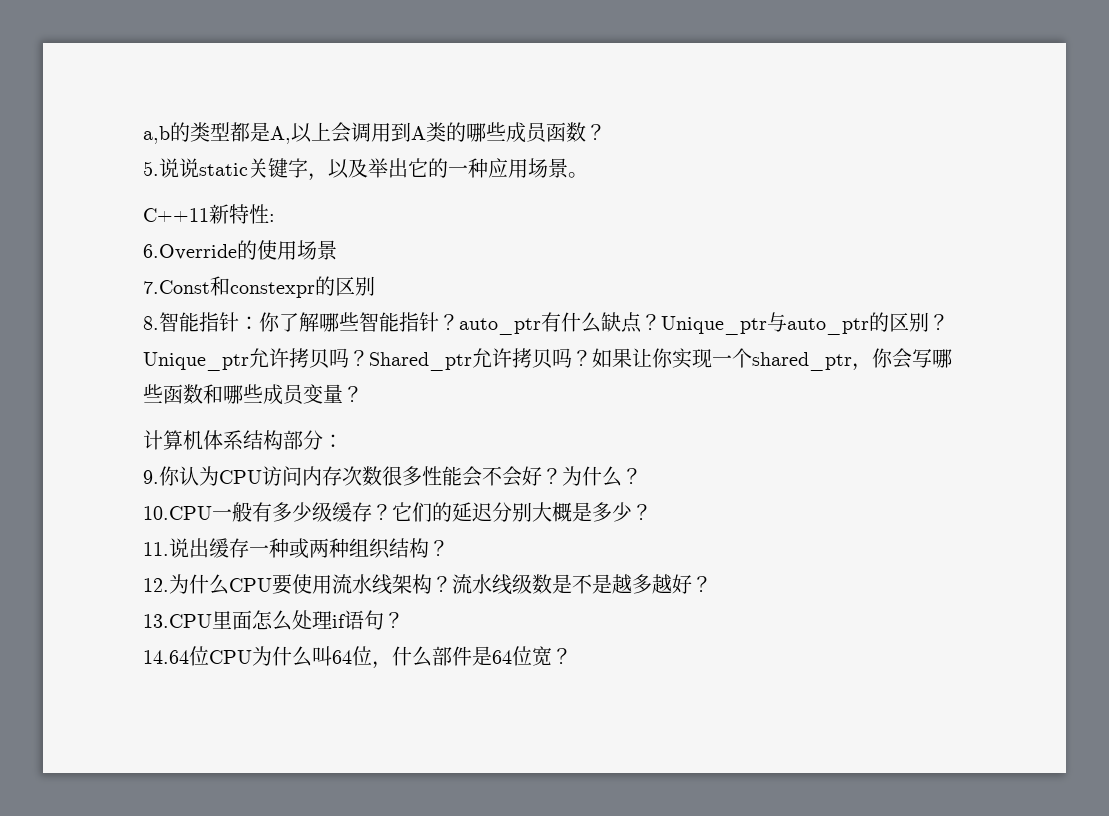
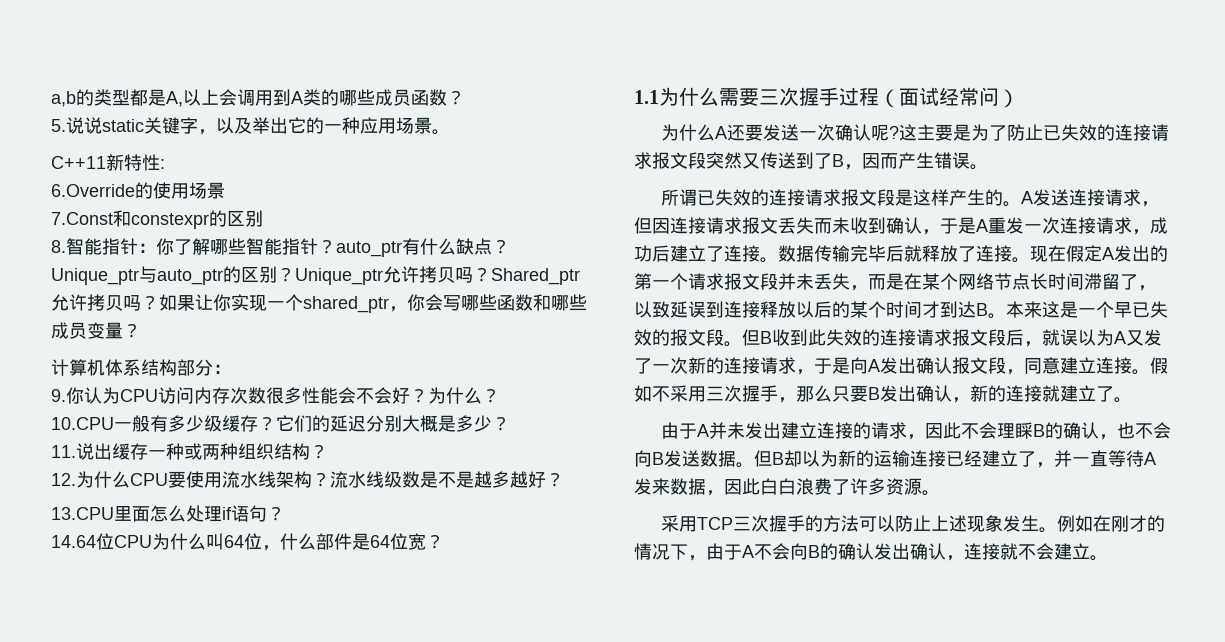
+ 1.1为什么需要三次握手过程（面试经常问）
+ 为什么A还要发送一次确认呢?这主要是为了防止已失效的连接请求报文段突然又传送到了B，因而产生错误。
+ 所谓已失效的连接请求报文段是这样产生的。A发送连接请求，但因连接请求报文丢失而未收到确认，于是A重发一次连接请求，成功后建立了连接。数据传输完毕后就释放了连接。现在假定A发出的第一个请求报文段并未丢失，而是在某个网络节点长时间滞留了，以致延误到连接释放以后的某个时间才到达B。本来这是一个早已失效的报文段。但B收到此失效的连接请求报文段后，就误以为A又发了一次新的连接请求，于是向A发出确认报文段，同意建立连接。假如不采用三次握手，那么只要B发出确认，新的连接就建立了。
+ 由于A并未发出建立连接的请求，因此不会理睬B的确认，也不会向B发送数据。但B却以为新的运输连接已经建立了，并一直等待A发来数据，因此白白浪费了许多资源。
+ 采用TCP三次握手的方法可以防止上述现象发生。例如在刚才的情况下，由于A不会向B的确认发出确认，连接就不会建立。

